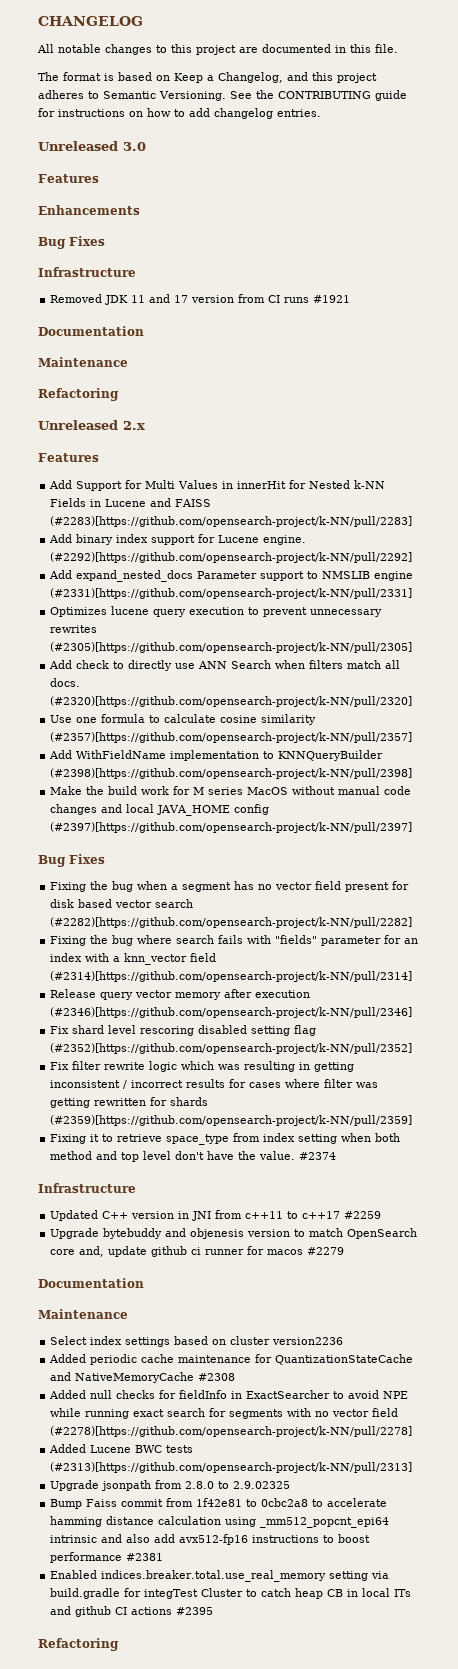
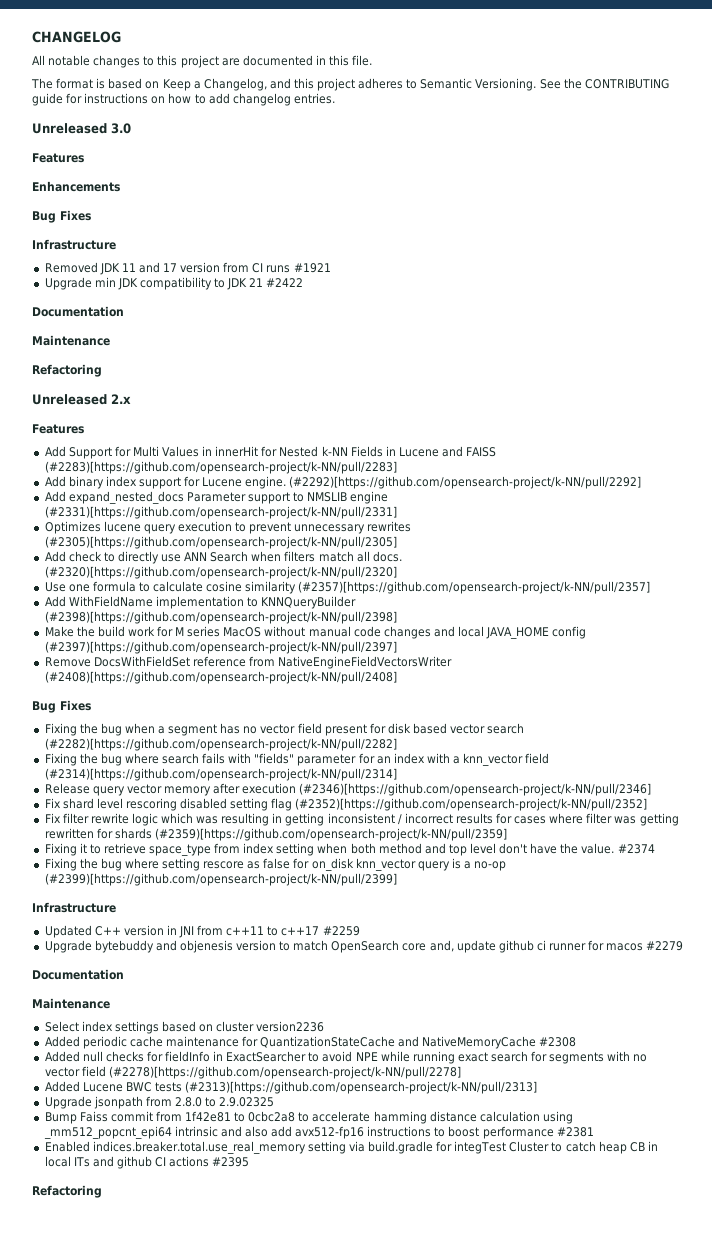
+ Upgrade min JDK compatibility to JDK 21 #2422
+ Remove DocsWithFieldSet reference from NativeEngineFieldVectorsWriter (#2408)[https://github.com/opensearch-project/k-NN/pull/2408]
+ Fixing the bug where setting rescore as false for on_disk knn_vector query is a no-op (#2399)[https://github.com/opensearch-project/k-NN/pull/2399]

